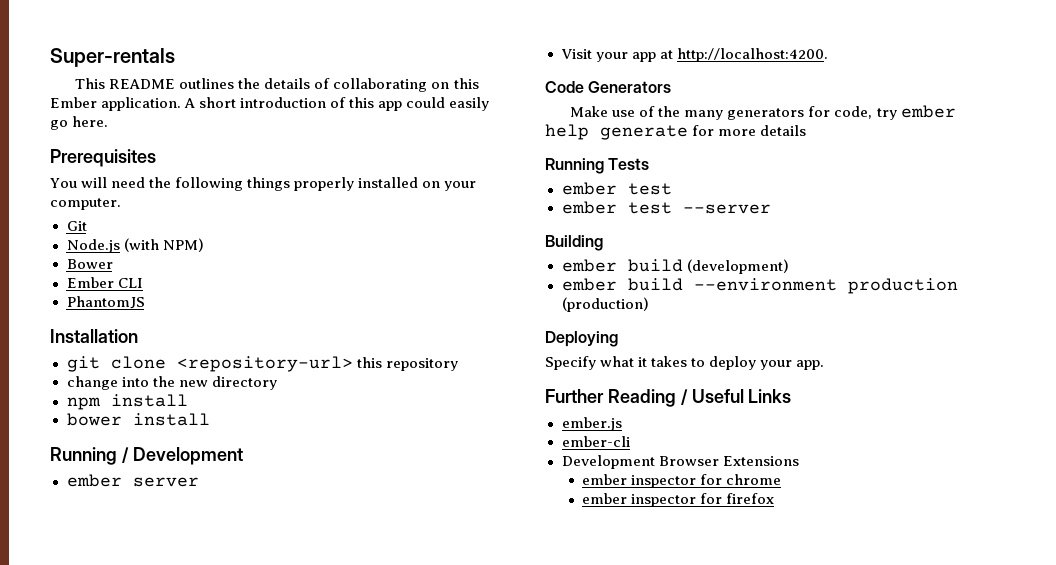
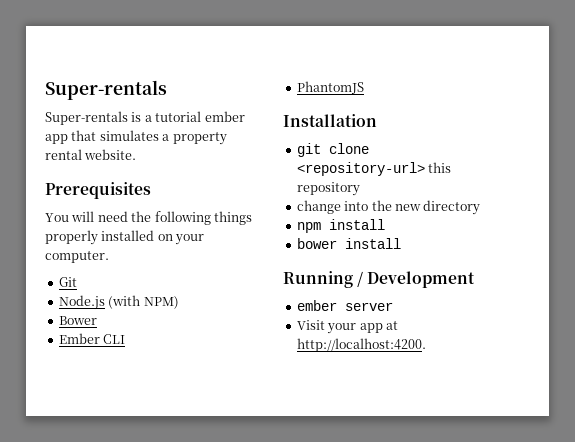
- This README outlines the details of collaborating on this Ember application. A short introduction of this app could easily go here.
+ Super-rentals is a tutorial ember app that simulates a property rental website.
- Code Generators
- Make use of the many generators for code, try ember help generate for more details
- Running Tests
- ember test
- ember test --server
- Building
- ember build (development)
- ember build --environment production (production)
- Deploying
- Specify what it takes to deploy your app.
- Further Reading / Useful Links
- ember.js
- ember-cli
- Development Browser Extensions
- ember inspector for chrome
- ember inspector for firefox

